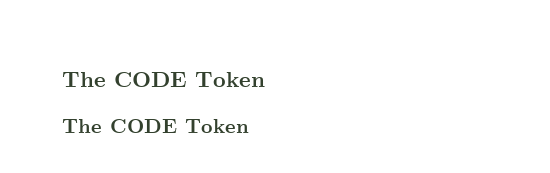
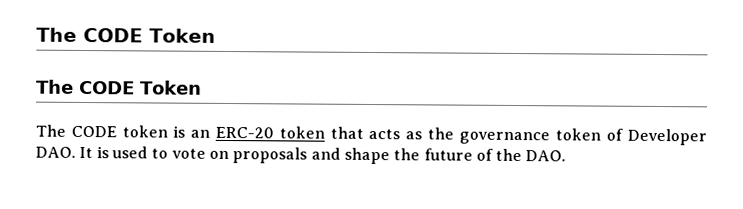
+ The CODE token is an ERC-20 token that acts as the governance token of Developer DAO. It is used to vote on proposals and shape the future of the DAO.

